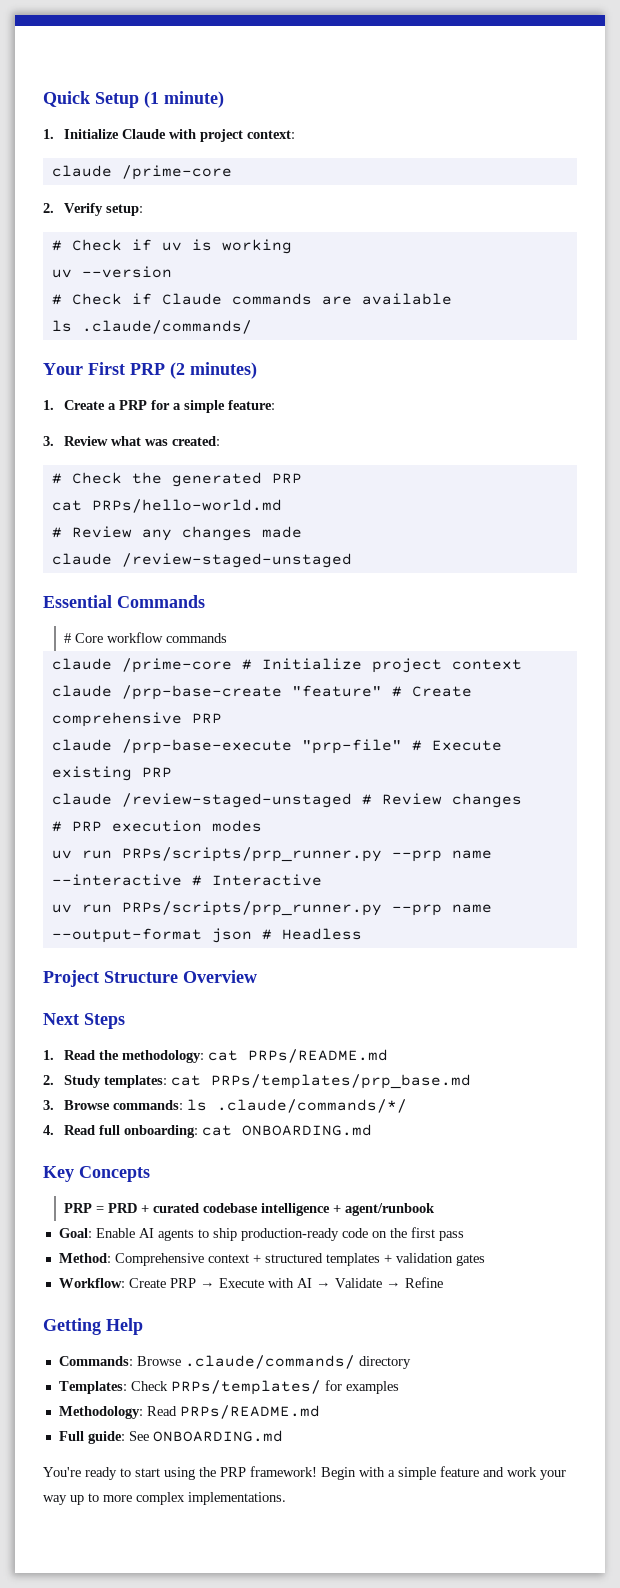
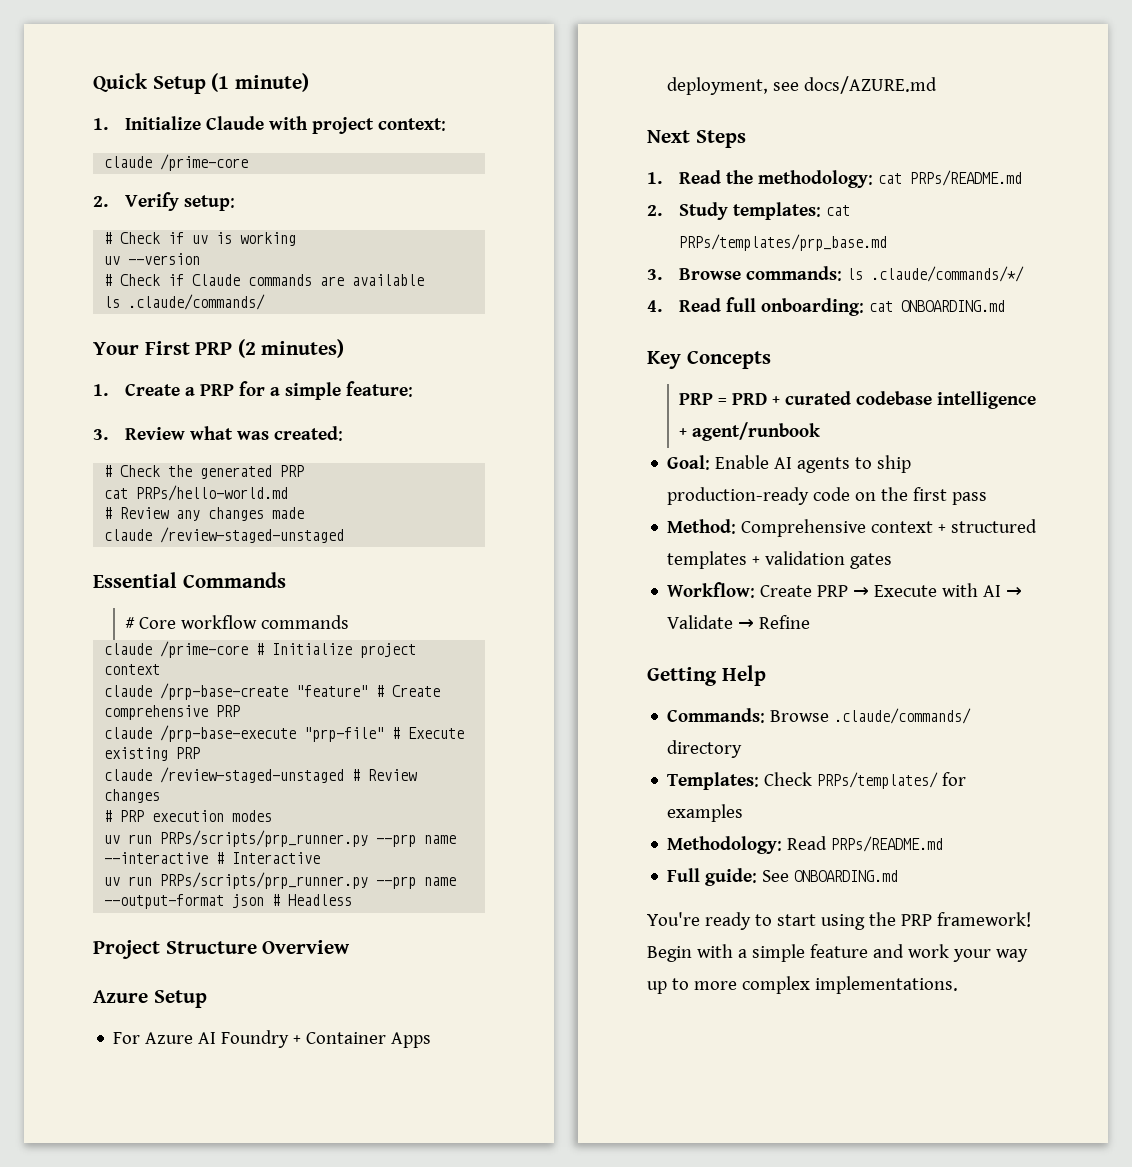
+ Azure Setup
+ For Azure AI Foundry + Container Apps deployment, see docs/AZURE.md

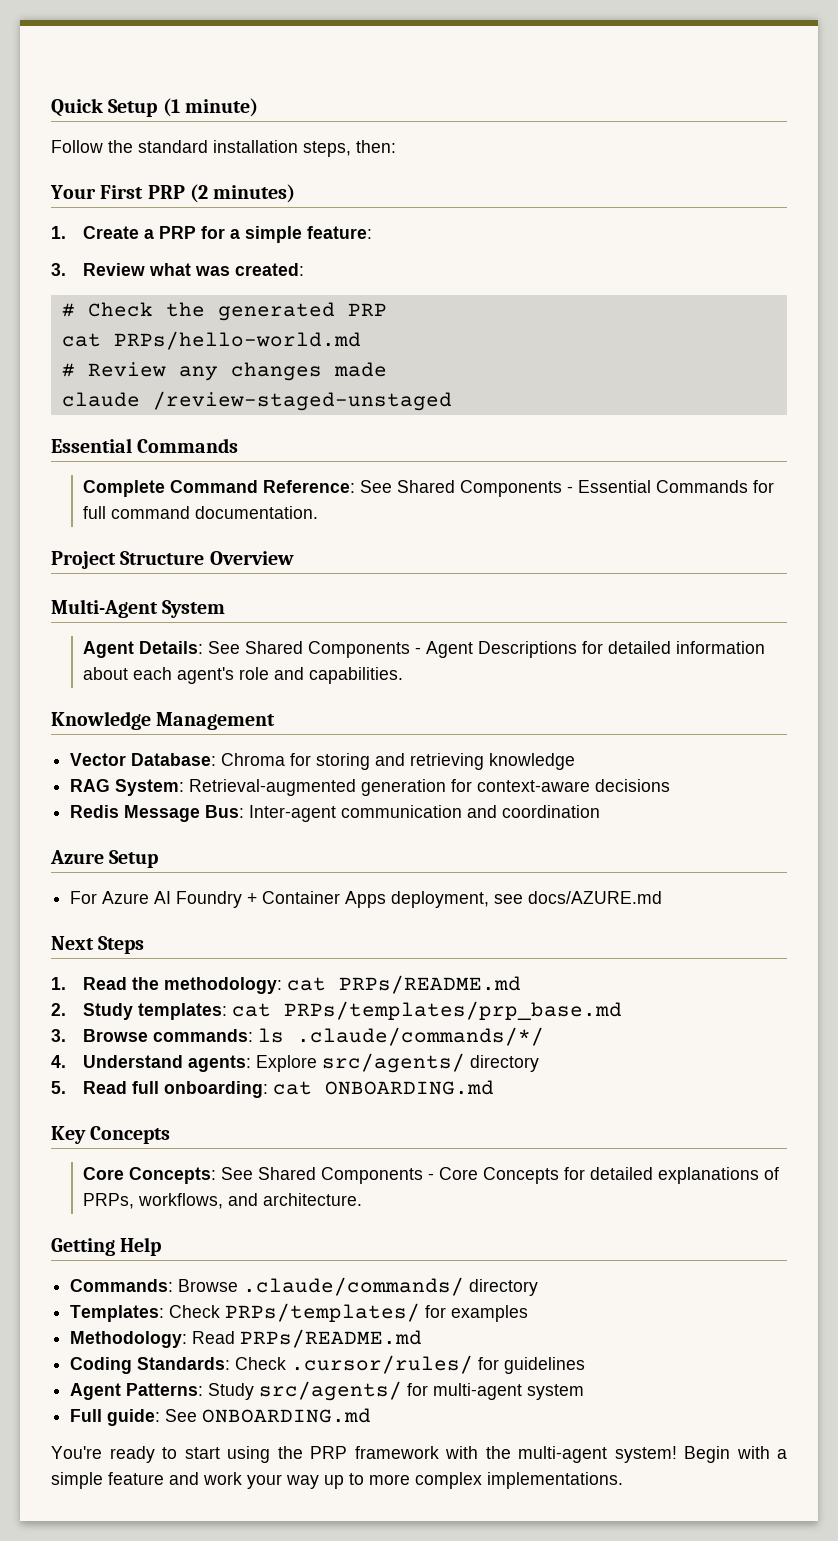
- 1. Initialize Claude with project context:
- claude /prime-core
- 2. Verify setup:
- # Check if uv is working
- uv --version
- # Check if Claude commands are available
- ls .claude/commands/
+ Follow the standard installation steps, then:
- # Core workflow commands
- claude /prime-core # Initialize project context
- claude /prp-base-create "feature" # Create comprehensive PRP
- claude /prp-base-execute "prp-file" # Execute existing PRP
- claude /review-staged-unstaged # Review changes
- # PRP execution modes
- uv run PRPs/scripts/prp_runner.py --prp name --interactive # Interactive
- uv run PRPs/scripts/prp_runner.py --prp name --output-format json # Headless
+ Complete Command Reference: See Shared Components - Essential Commands for full command documentation.
  Project Structure Overview
+ Multi-Agent System
+ Agent Details: See Shared Components - Agent Descriptions for detailed information about each agent's role and capabilities.
+ Knowledge Management
+ Vector Database: Chroma for storing and retrieving knowledge
+ RAG System: Retrieval-augmented generation for context-aware decisions
+ Redis Message Bus: Inter-agent communication and coordination
- 4. Read full onboarding: cat ONBOARDING.md
+ 4. Understand agents: Explore src/agents/ directory
+ 5. Read full onboarding: cat ONBOARDING.md
- PRP = PRD + curated codebase intelligence + agent/runbook
- Goal: Enable AI agents to ship production-ready code on the first pass
- Method: Comprehensive context + structured templates + validation gates
- Workflow: Create PRP → Execute with AI → Validate → Refine
+ Core Concepts: See Shared Components - Core Concepts for detailed explanations of PRPs, workflows, and architecture.
+ Coding Standards: Check .cursor/rules/ for guidelines
+ Agent Patterns: Study src/agents/ for multi-agent system
- You're ready to start using the PRP framework!
+ You're ready to start using the PRP framework with the multi-agent system!

